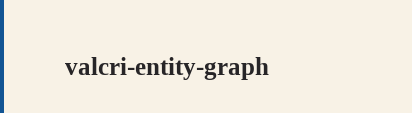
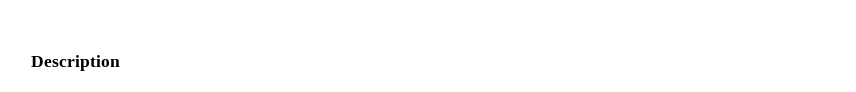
- valcri-entity-graph
+ Description

